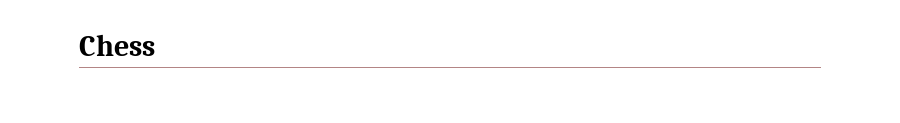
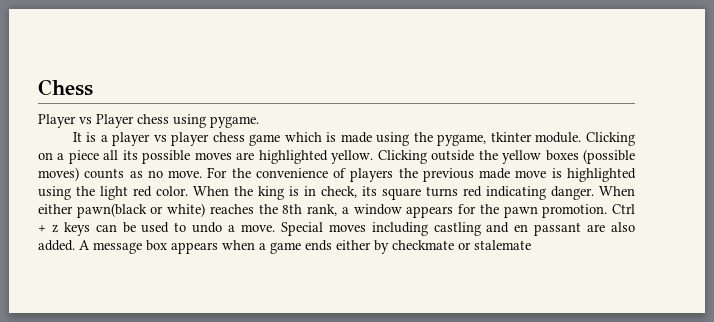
+ Player vs Player chess using pygame.
+ It is a player vs player chess game which is made using the pygame, tkinter module. Clicking on a piece all its possible moves are highlighted yellow. Clicking outside the yellow boxes (possible moves) counts as no move. For the convenience of players the previous made move is highlighted using the light red color. When the king is in check, its square turns red indicating danger. When either pawn(black or white) reaches the 8th rank, a window appears for the pawn promotion. Ctrl + z keys can be used to undo a move. Special moves including castling and en passant are also added. A message box appears when a game ends either by checkmate or stalemate

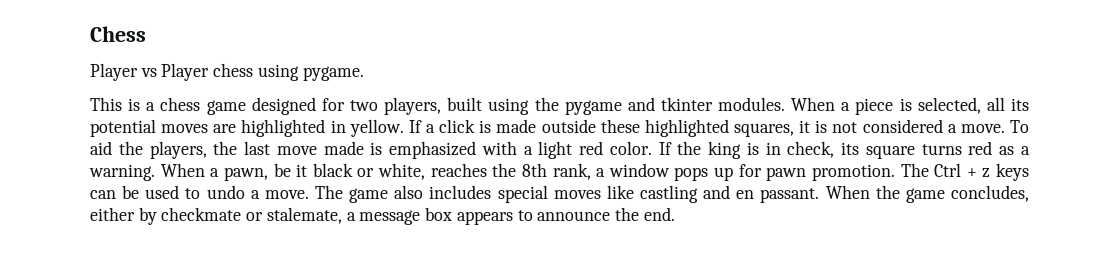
- It is a player vs player chess game which is made using the pygame, tkinter module. Clicking on a piece all its possible moves are highlighted yellow. Clicking outside the yellow boxes (possible moves) counts as no move. For the convenience of players the previous made move is highlighted using the light red color.
+ This is a chess game designed for two players, built using the pygame and tkinter modules. When a piece is selected, all its potential moves are highlighted in yellow. If a click is made outside these highlighted squares, it is not considered a move. To aid the players, the last move made is emphasized with a light red color.
- When the king is in check, its square turns red indicating danger. When either pawn(black or white) reaches the 8th rank, a window appears for the pawn promotion.
+ If the king is in check, its square turns red as a warning. When a pawn, be it black or white, reaches the 8th rank, a window pops up for pawn promotion.
- Ctrl + z keys can be used to undo a move.
+ The Ctrl + z keys can be used to undo a move.
- Special moves including castling and en passant are also added. A message box appears when a game ends either by checkmate or stalemate
+ The game also includes special moves like castling and en passant. When the game concludes, either by checkmate or stalemate, a message box appears to announce the end.

